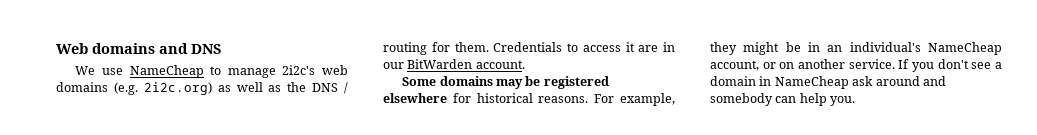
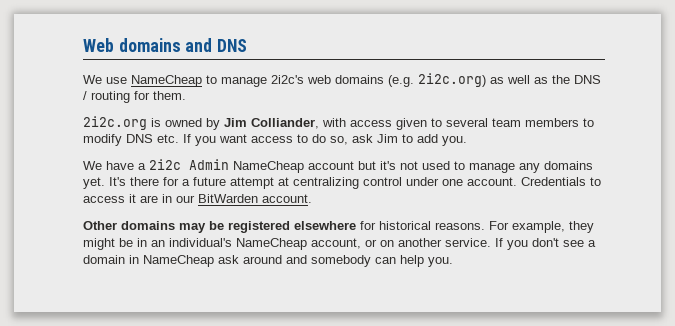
- We use NameCheap to manage 2i2c's web domains (e.g. 2i2c.org) as well as the DNS / routing for them. Credentials to access it are in our BitWarden account.
+ We use NameCheap to manage 2i2c's web domains (e.g. 2i2c.org) as well as the DNS / routing for them.
+ 2i2c.org is owned by Jim Colliander, with access given to several team members to modify DNS etc. If you want access to do so, ask Jim to add you.
+ We have a 2i2c Admin NameCheap account but it's not used to manage any domains yet. It's there for a future attempt at centralizing control under one account. Credentials to access it are in our BitWarden account.
- Some domains may be registered elsewhere for historical reasons.
+ Other domains may be registered elsewhere for historical reasons.

